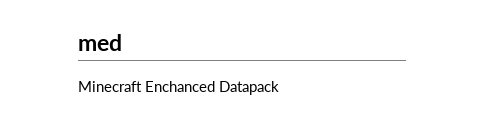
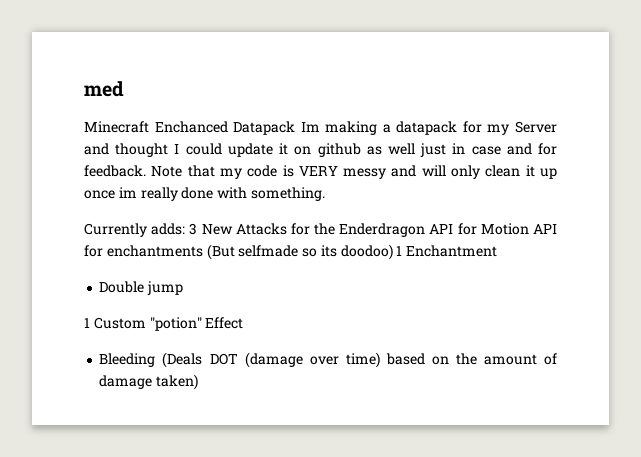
- Minecraft Enchanced Datapack
+ Minecraft Enchanced Datapack Im making a datapack for my Server and thought I could update it on github as well just in case and for feedback. Note that my code is VERY messy and will only clean it up once im really done with something.
+ Currently adds: 3 New Attacks for the Enderdragon API for Motion API for enchantments (But selfmade so its doodoo) 1 Enchantment
+ Double jump
+ 1 Custom "potion" Effect
+ Bleeding (Deals DOT (damage over time) based on the amount of damage taken)

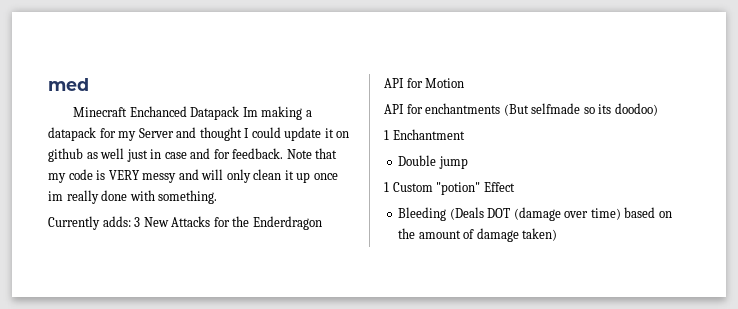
- Currently adds: 3 New Attacks for the Enderdragon API for Motion API for enchantments (But selfmade so its doodoo) 1 Enchantment
+ Currently adds: 3 New Attacks for the Enderdragon
+ API for Motion
+ API for enchantments (But selfmade so its doodoo)
+ 1 Enchantment

